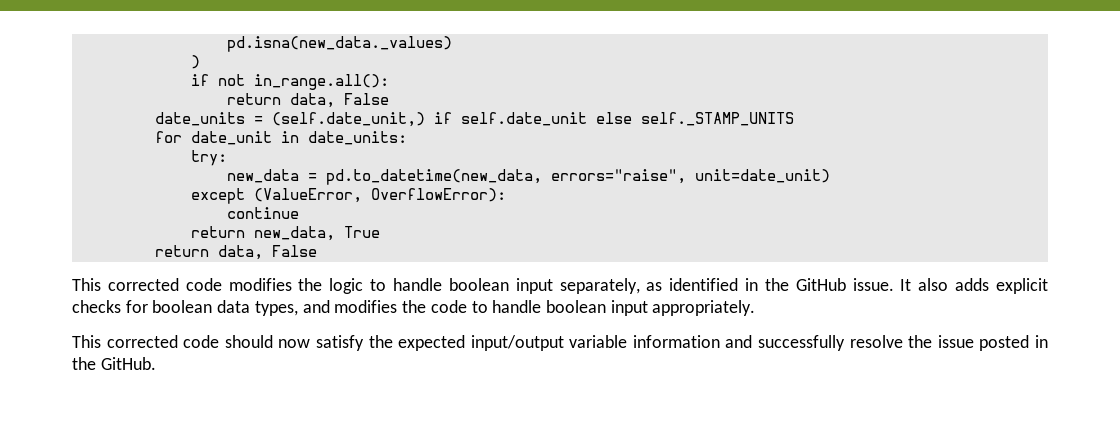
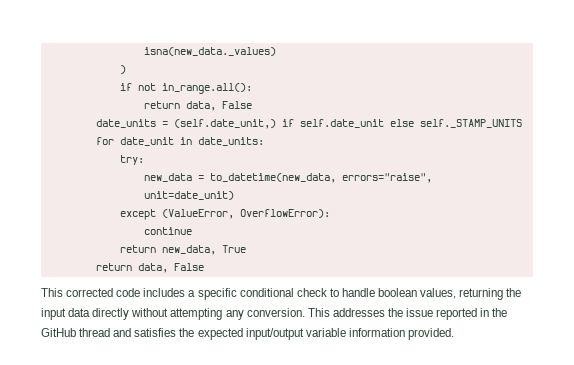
- pd.isna(new_data._values)
+ isna(new_data._values)
- new_data = pd.to_datetime(new_data, errors="raise", unit=date_unit)
+ new_data = to_datetime(new_data, errors="raise", unit=date_unit)
- This corrected code modifies the logic to handle boolean input separately, as identified in the GitHub issue. It also adds explicit checks for boolean data types, and modifies the code to handle boolean input appropriately.
- This corrected code should now satisfy the expected input/output variable information and successfully resolve the issue posted in the GitHub.
+ This corrected code includes a specific conditional check to handle boolean values, returning the input data directly without attempting any conversion. This addresses the issue reported in the GitHub thread and satisfies the expected input/output variable information provided.

